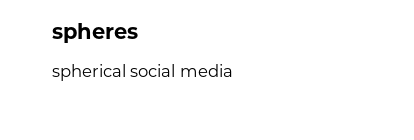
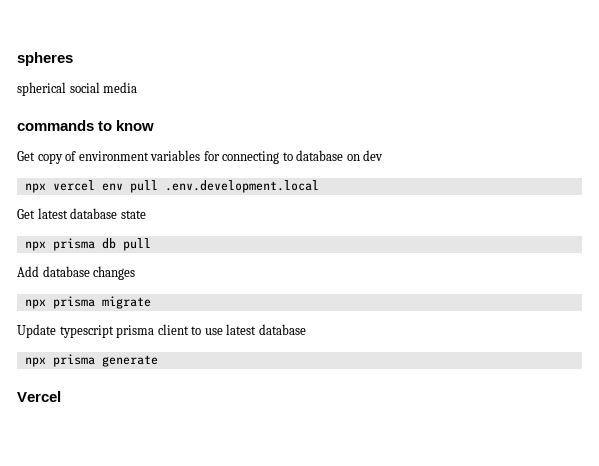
+ commands to know
+ Get copy of environment variables for connecting to database on dev
+ npx vercel env pull .env.development.local
+ Get latest database state
+ npx prisma db pull
+ Add database changes
+ npx prisma migrate
+ Update typescript prisma client to use latest database
+ npx prisma generate
+ Vercel

